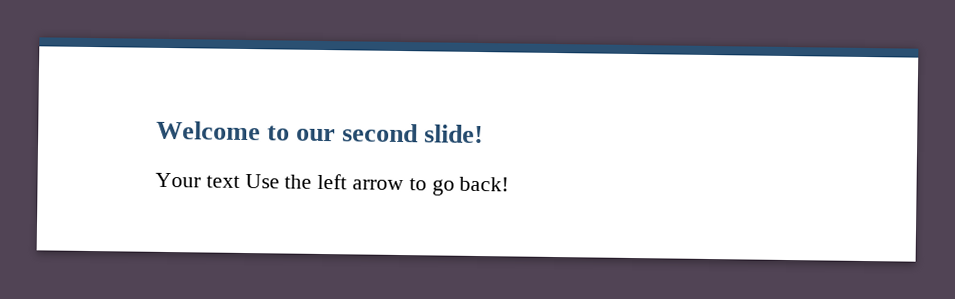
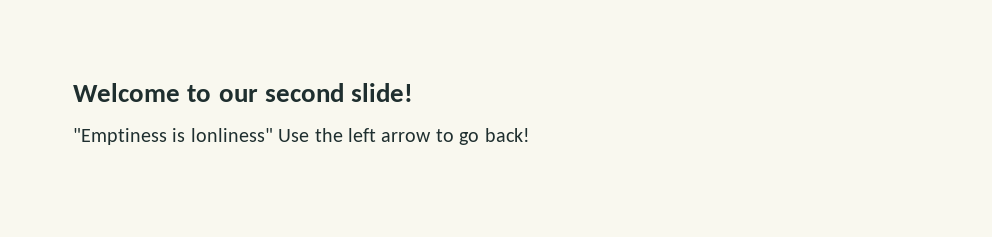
- Your text Use the left arrow to go back!
+ "Emptiness is lonliness" Use the left arrow to go back!

